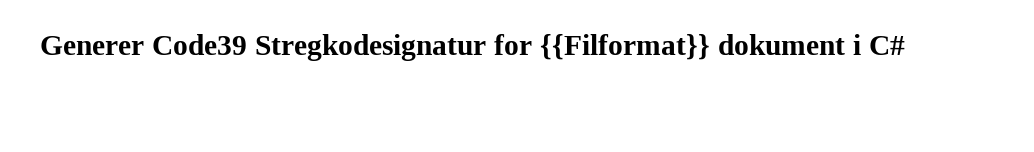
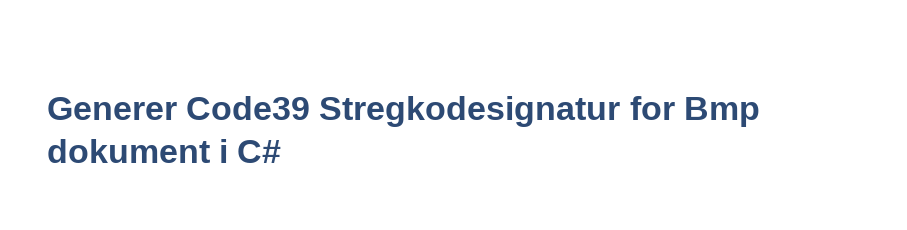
- Generer Code39 Stregkodesignatur for {{Filformat}} dokument i C#
+ Generer Code39 Stregkodesignatur for Bmp dokument i C#

